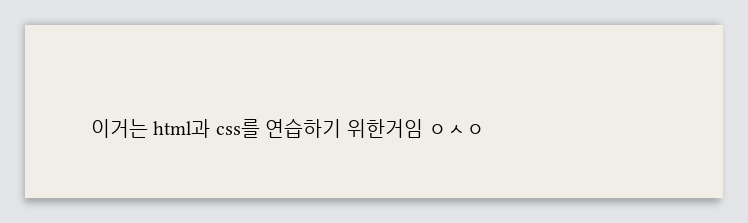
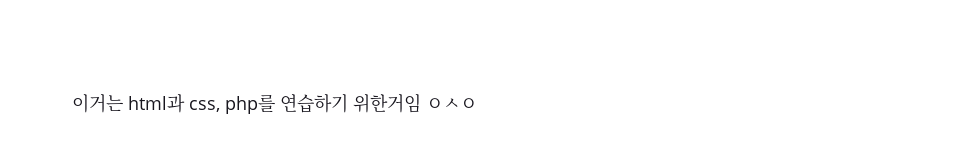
- 이거는 html과 css를 연습하기 위한거임 ㅇㅅㅇ
+ 이거는 html과 css, php를 연습하기 위한거임 ㅇㅅㅇ

